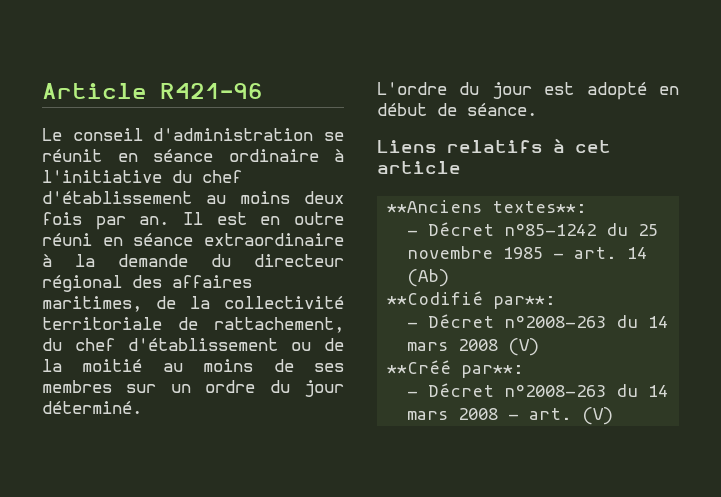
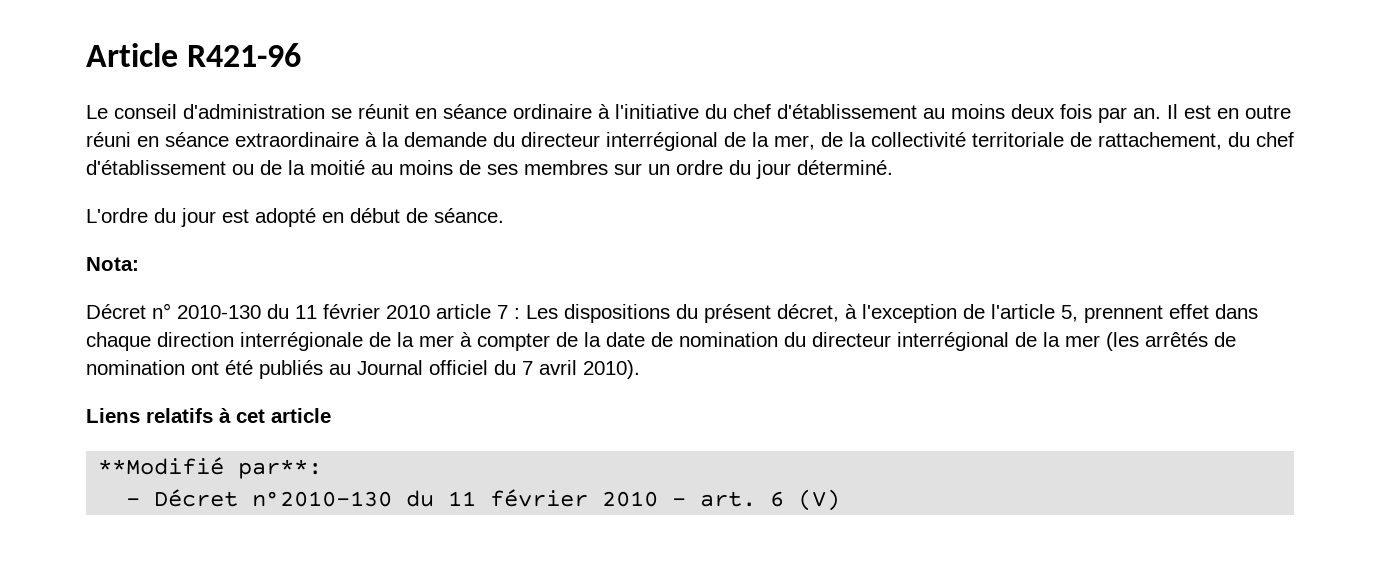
- Il est en outre réuni en séance extraordinaire à la demande du directeur régional des affaires maritimes, de la collectivité territoriale de rattachement, du chef d'établissement ou de la moitié au moins de ses membres sur un ordre du jour déterminé.
+ Il est en outre réuni en séance extraordinaire à la demande du directeur interrégional de la mer, de la collectivité territoriale de rattachement, du chef d'établissement ou de la moitié au moins de ses membres sur un ordre du jour déterminé.
+ Nota:
+ Décret n° 2010-130 du 11 février 2010 article 7 : Les dispositions du présent décret, à l'exception de l'article 5, prennent effet dans chaque direction interrégionale de la mer à compter de la date de nomination du directeur interrégional de la mer (les arrêtés de nomination ont été publiés au Journal officiel du 7 avril 2010).
- **Anciens textes**:
- - Décret n°85-1242 du 25 novembre 1985 - art. 14 (Ab)
- **Codifié par**:
- - Décret n°2008-263 du 14 mars 2008 (V)
- **Créé par**:
- - Décret n°2008-263 du 14 mars 2008 - art. (V)
+ **Modifié par**:
+ - Décret n°2010-130 du 11 février 2010 - art. 6 (V)

